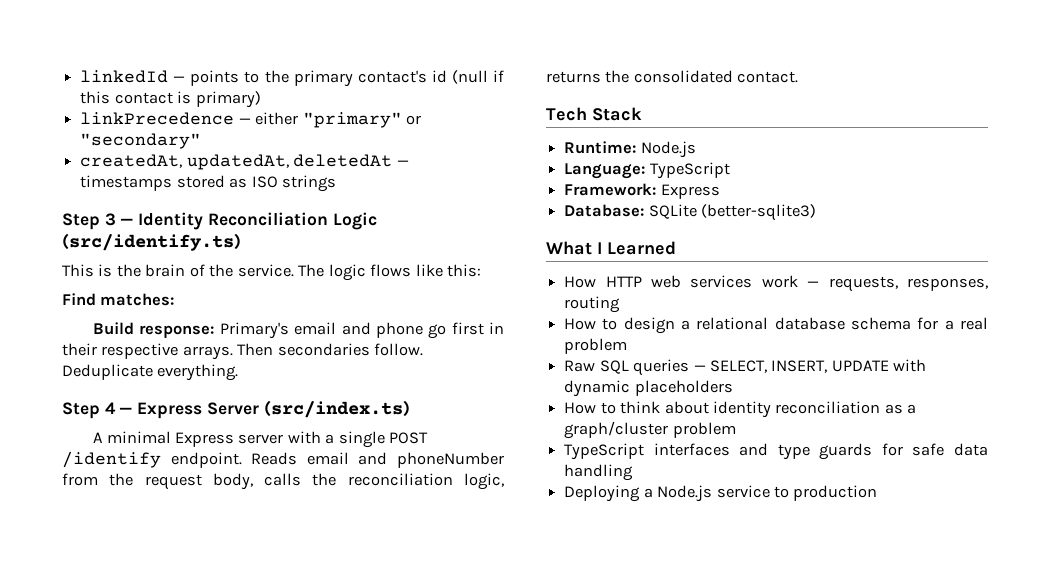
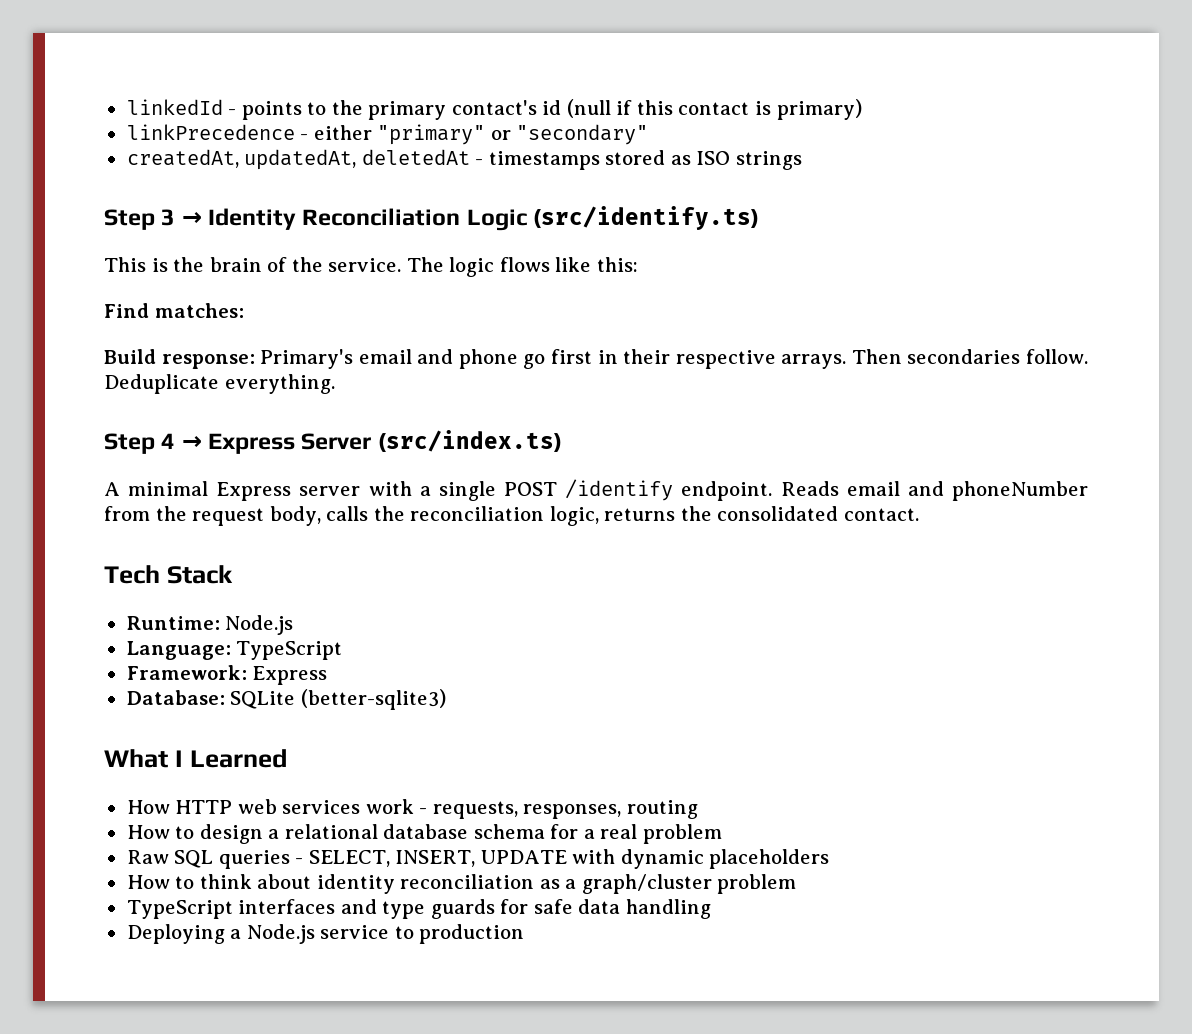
- linkedId — points to the primary contact's id (null if this contact is primary)
+ linkedId - points to the primary contact's id (null if this contact is primary)
- linkPrecedence — either "primary" or "secondary"
+ linkPrecedence - either "primary" or "secondary"
- createdAt, updatedAt, deletedAt — timestamps stored as ISO strings
+ createdAt, updatedAt, deletedAt - timestamps stored as ISO strings
- Step 3 — Identity Reconciliation Logic (src/identify.ts)
+ Step 3 → Identity Reconciliation Logic (src/identify.ts)
- Step 4 — Express Server (src/index.ts)
+ Step 4 → Express Server (src/index.ts)
- How HTTP web services work — requests, responses, routing
+ How HTTP web services work - requests, responses, routing
- Raw SQL queries — SELECT, INSERT, UPDATE with dynamic placeholders
+ Raw SQL queries - SELECT, INSERT, UPDATE with dynamic placeholders

